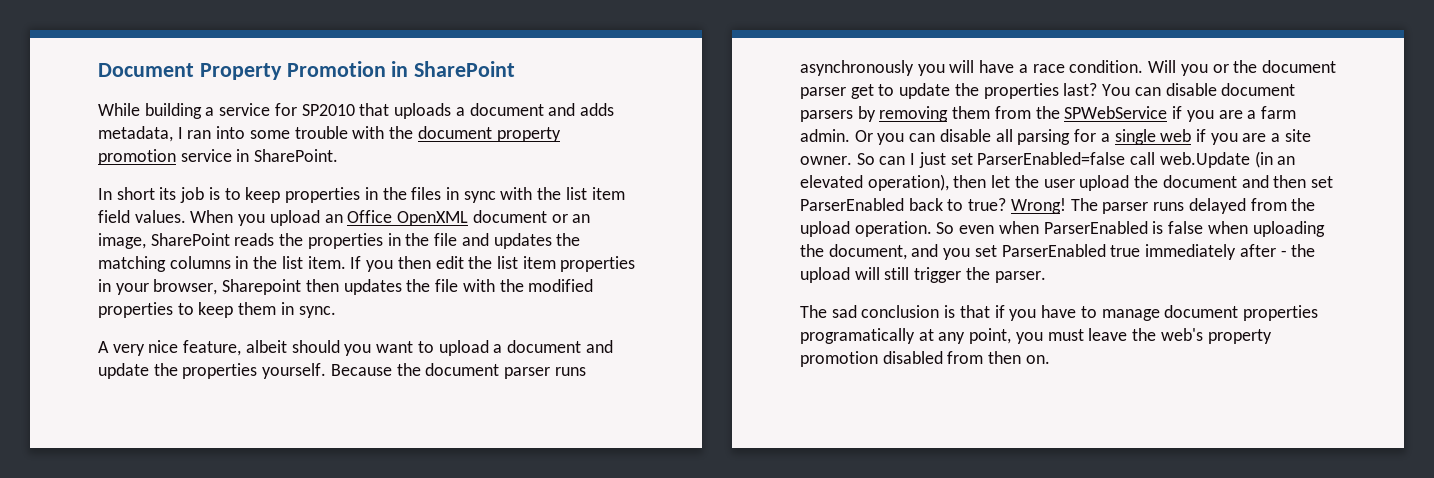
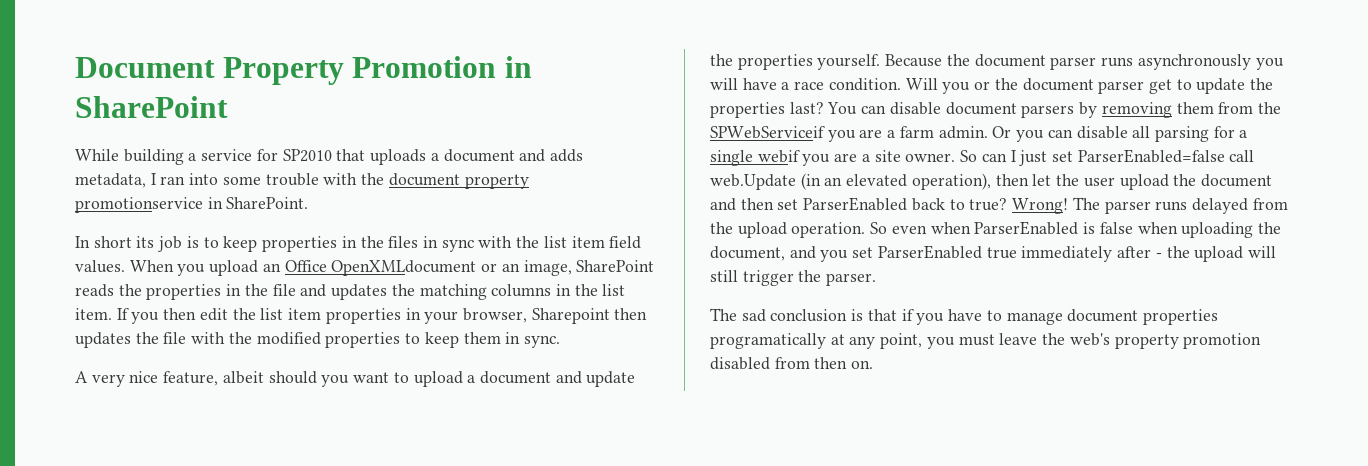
- While building a service for SP2010 that uploads a document and adds metadata, I ran into some trouble with the document property promotion service in SharePoint.
+ While building a service for SP2010 that uploads a document and adds metadata, I ran into some trouble with the document property promotionservice in SharePoint.
- When you upload an Office OpenXML document or an image, SharePoint reads the properties in the file and updates the matching columns in the list item.
+ When you upload an Office OpenXMLdocument or an image, SharePoint reads the properties in the file and updates the matching columns in the list item.
- You can disable document parsers by removing them from the SPWebService if you are a farm admin.
+ You can disable document parsers by removing them from the SPWebServiceif you are a farm admin.
- Or you can disable all parsing for a single web if you are a site owner.
+ Or you can disable all parsing for a single webif you are a site owner.

